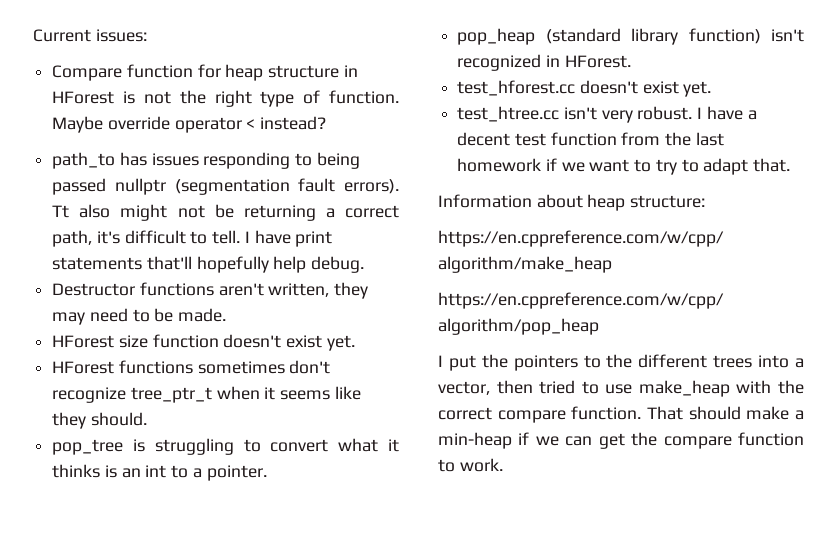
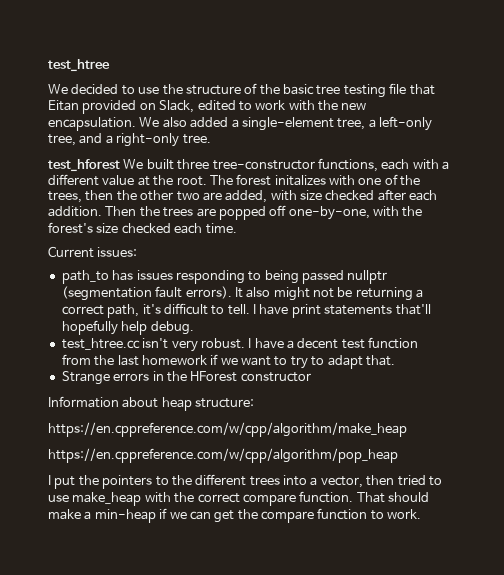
+ test_htree
+ We decided to use the structure of the basic tree testing file that Eitan provided on Slack, edited to work with the new encapsulation. We also added a single-element tree, a left-only tree, and a right-only tree.
+ test_hforest We built three tree-constructor functions, each with a different value at the root. The forest initalizes with one of the trees, then the other two are added, with size checked after each addition. Then the trees are popped off one-by-one, with the forest's size checked each time.
  Current issues:
- Compare function for heap structure in HForest is not the right type of function. Maybe override operator < instead?
- Tt also might not be returning a correct path, it's difficult to tell.
+ It also might not be returning a correct path, it's difficult to tell.
- Destructor functions aren't written, they may need to be made.
- HForest size function doesn't exist yet.
- HForest functions sometimes don't recognize tree_ptr_t when it seems like they should.
- pop_tree is struggling to convert what it thinks is an int to a pointer.
- pop_heap (standard library function) isn't recognized in HForest.
- test_hforest.cc doesn't exist yet.
+ Strange errors in the HForest constructor

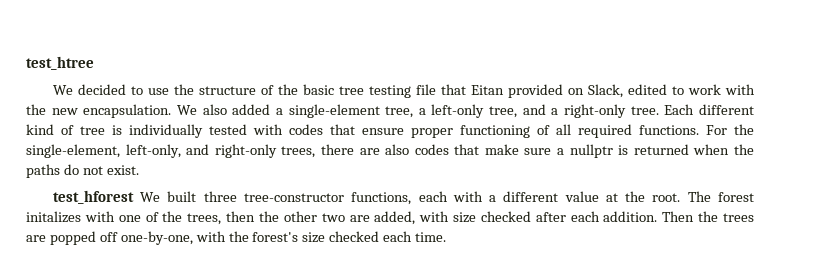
+ Each different kind of tree is individually tested with codes that ensure proper functioning of all required functions. For the single-element, left-only, and right-only trees, there are also codes that make sure a nullptr is returned when the paths do not exist.
- Current issues:
- path_to has issues responding to being passed nullptr (segmentation fault errors). It also might not be returning a correct path, it's difficult to tell. I have print statements that'll hopefully help debug.
- test_htree.cc isn't very robust. I have a decent test function from the last homework if we want to try to adapt that.
- Strange errors in the HForest constructor
- Information about heap structure:
- https://en.cppreference.com/w/cpp/algorithm/make_heap
- https://en.cppreference.com/w/cpp/algorithm/pop_heap
- I put the pointers to the different trees into a vector, then tried to use make_heap with the correct compare function. That should make a min-heap if we can get the compare function to work.

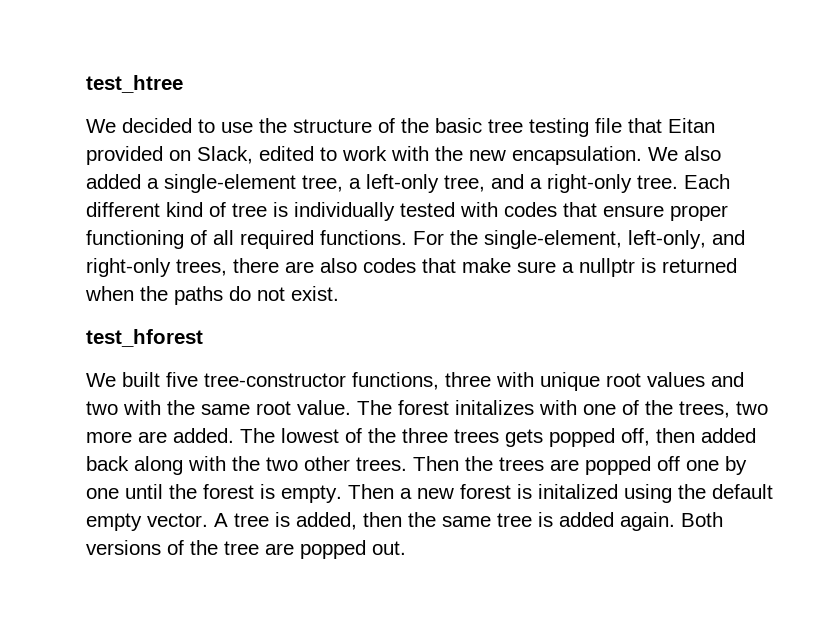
- test_hforest We built three tree-constructor functions, each with a different value at the root.
+ test_hforest
+ We built five tree-constructor functions, three with unique root values and two with the same root value.
- The forest initalizes with one of the trees, then the other two are added, with size checked after each addition.
+ The forest initalizes with one of the trees, two more are added. The lowest of the three trees gets popped off, then added back along with the two other trees.
- Then the trees are popped off one-by-one, with the forest's size checked each time.
+ Then the trees are popped off one by one until the forest is empty. Then a new forest is initalized using the default empty vector. A tree is added, then the same tree is added again. Both versions of the tree are popped out.

